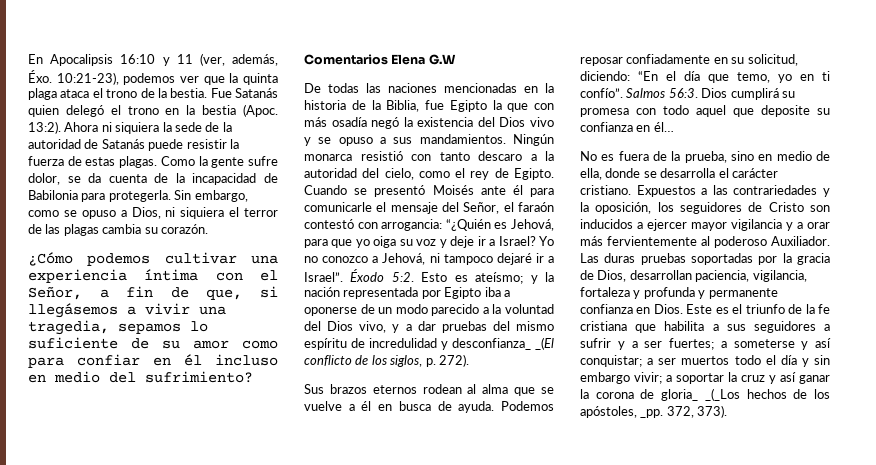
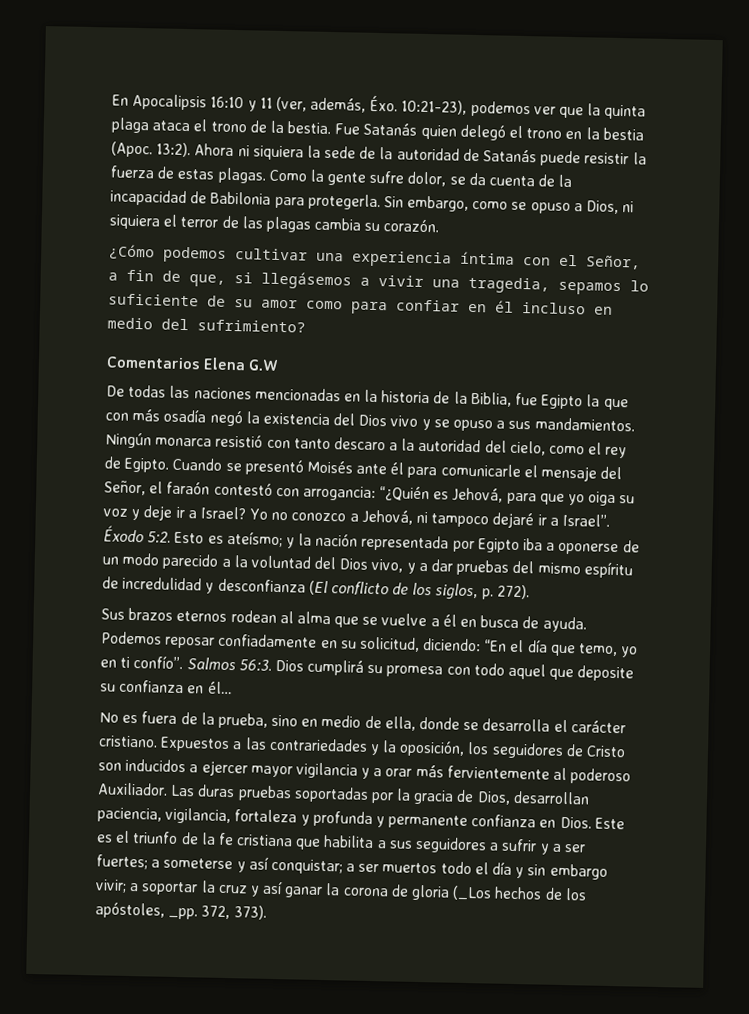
- Esto es ateísmo; y la nación representada por Egipto iba a oponerse de un modo parecido a la voluntad del Dios vivo, y a dar pruebas del mismo espíritu de incredulidad y desconfianza_ _(El conflicto de los siglos, p. 272).
+ Esto es ateísmo; y la nación representada por Egipto iba a oponerse de un modo parecido a la voluntad del Dios vivo, y a dar pruebas del mismo espíritu de incredulidad y desconfianza (El conflicto de los siglos, p. 272).
- Este es el triunfo de la fe cristiana que habilita a sus seguidores a sufrir y a ser fuertes; a someterse y así conquistar; a ser muertos todo el día y sin embargo vivir; a soportar la cruz y así ganar la corona de gloria_ _(_Los hechos de los apóstoles, _pp.
+ Este es el triunfo de la fe cristiana que habilita a sus seguidores a sufrir y a ser fuertes; a someterse y así conquistar; a ser muertos todo el día y sin embargo vivir; a soportar la cruz y así ganar la corona de gloria (_Los hechos de los apóstoles, _pp.

